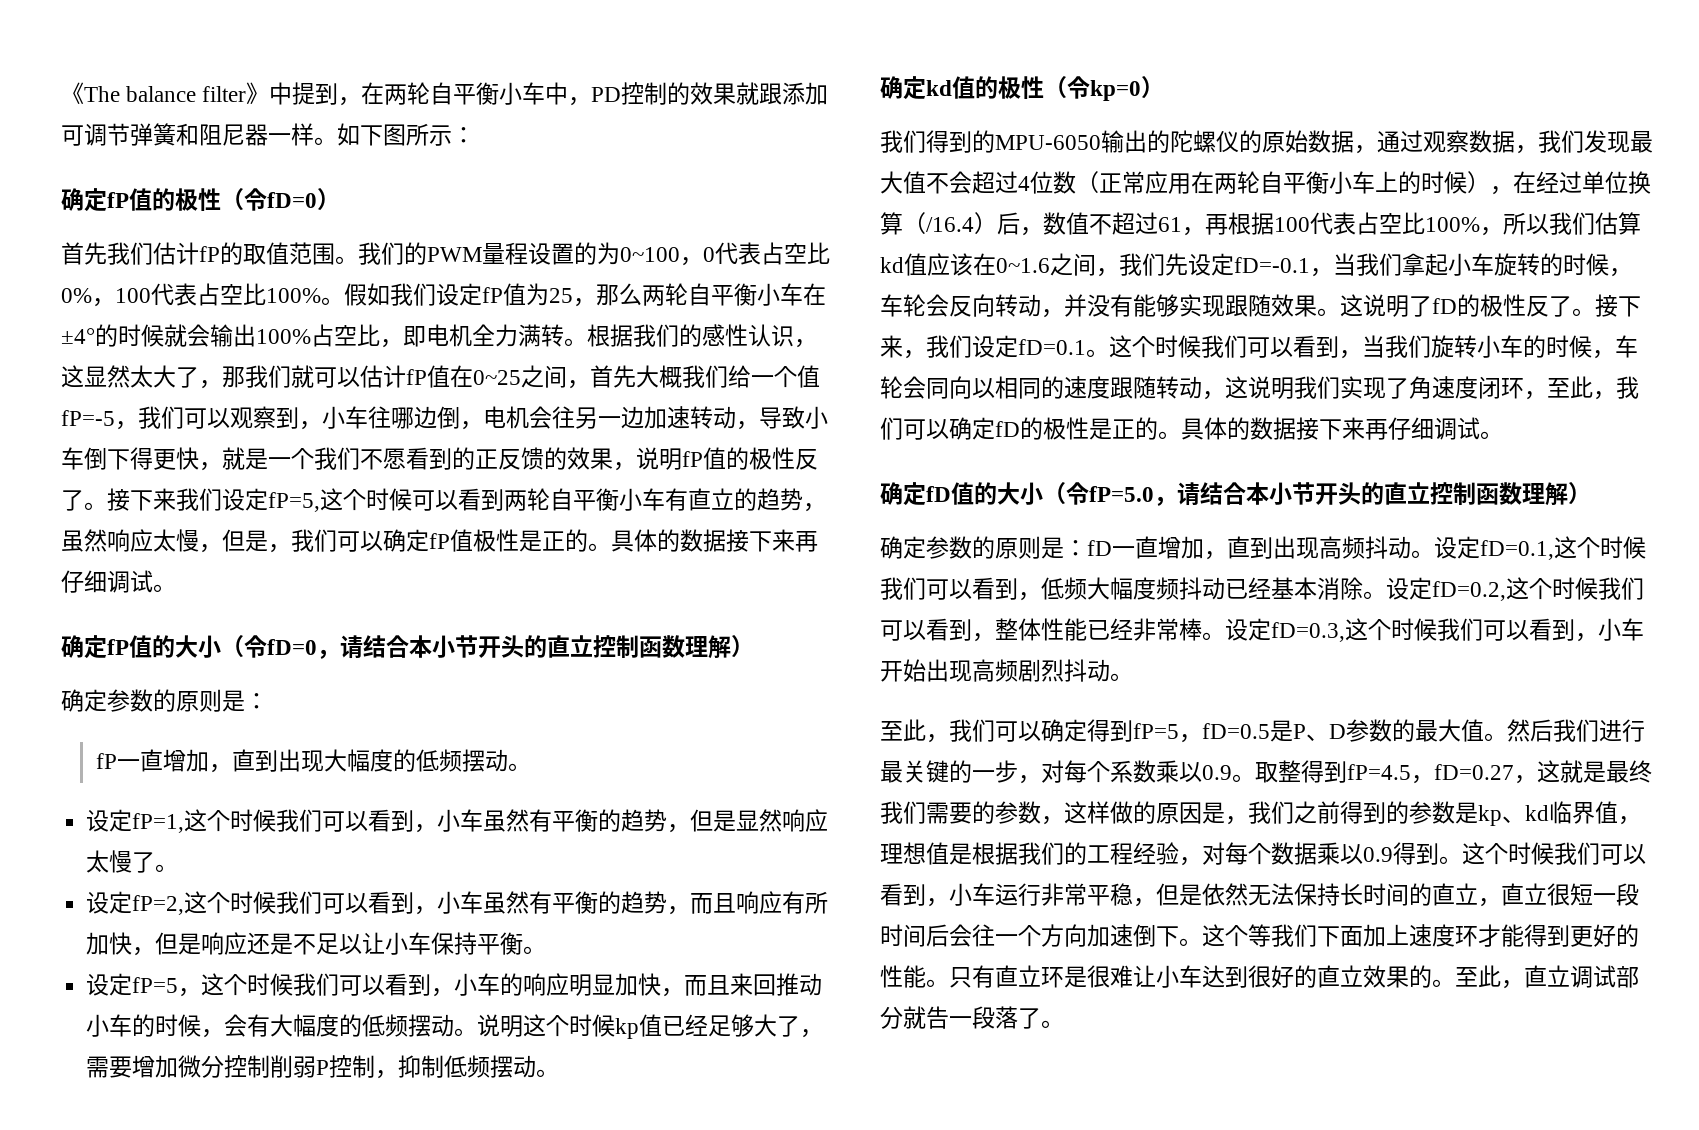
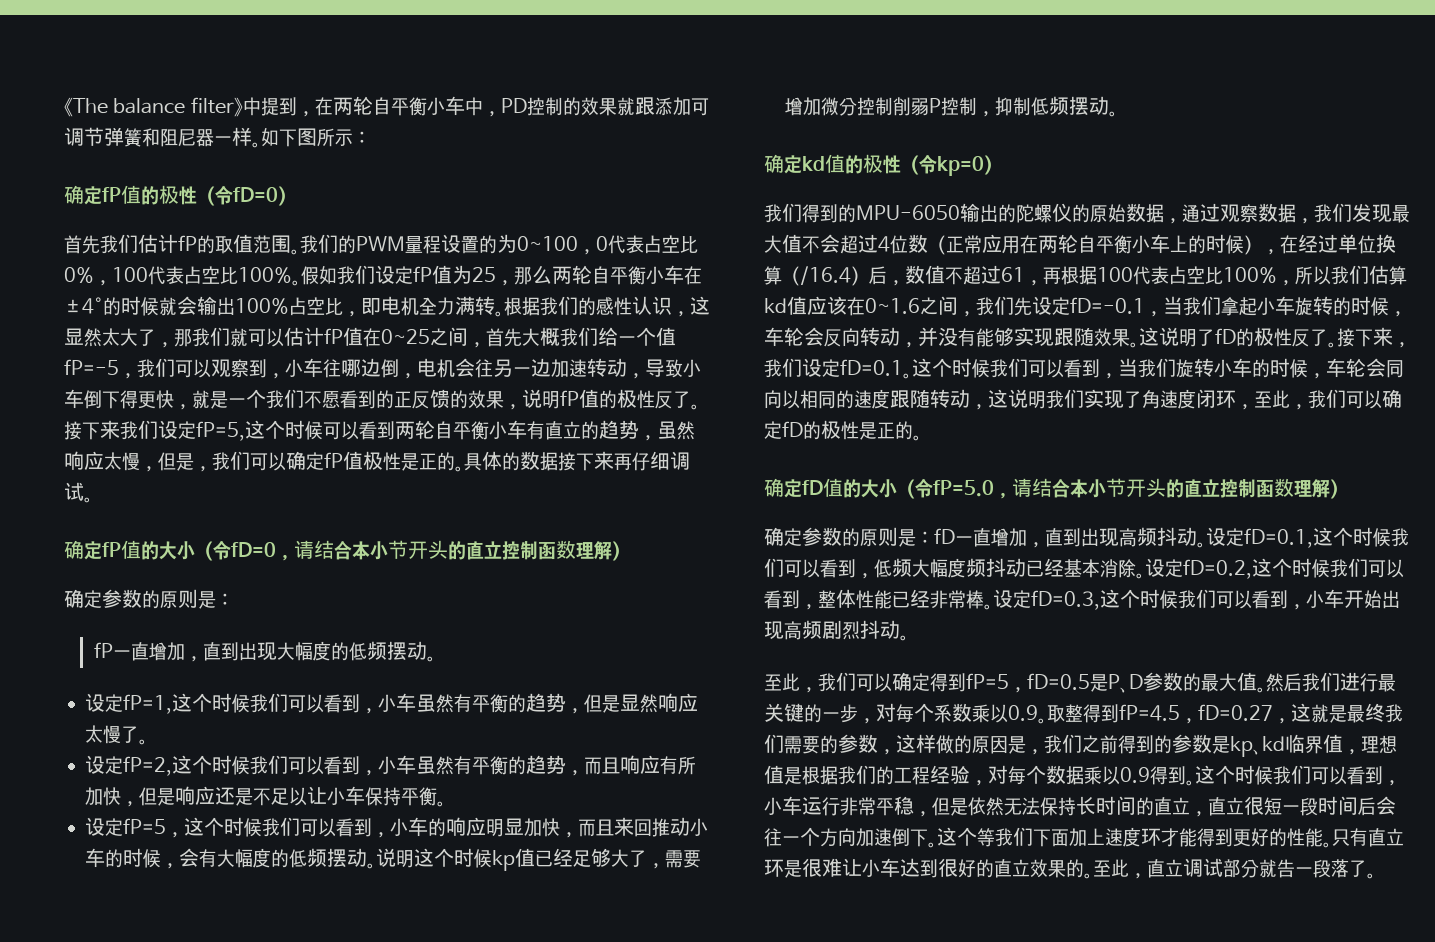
- 这个时候我们可以看到，当我们旋转小车的时候，车轮会同向以相同的速度跟随转动，这说明我们实现了角速度闭环，至此，我们可以确定fD的极性是正的。具体的数据接下来再仔细调试。
+ 这个时候我们可以看到，当我们旋转小车的时候，车轮会同向以相同的速度跟随转动，这说明我们实现了角速度闭环，至此，我们可以确定fD的极性是正的。

